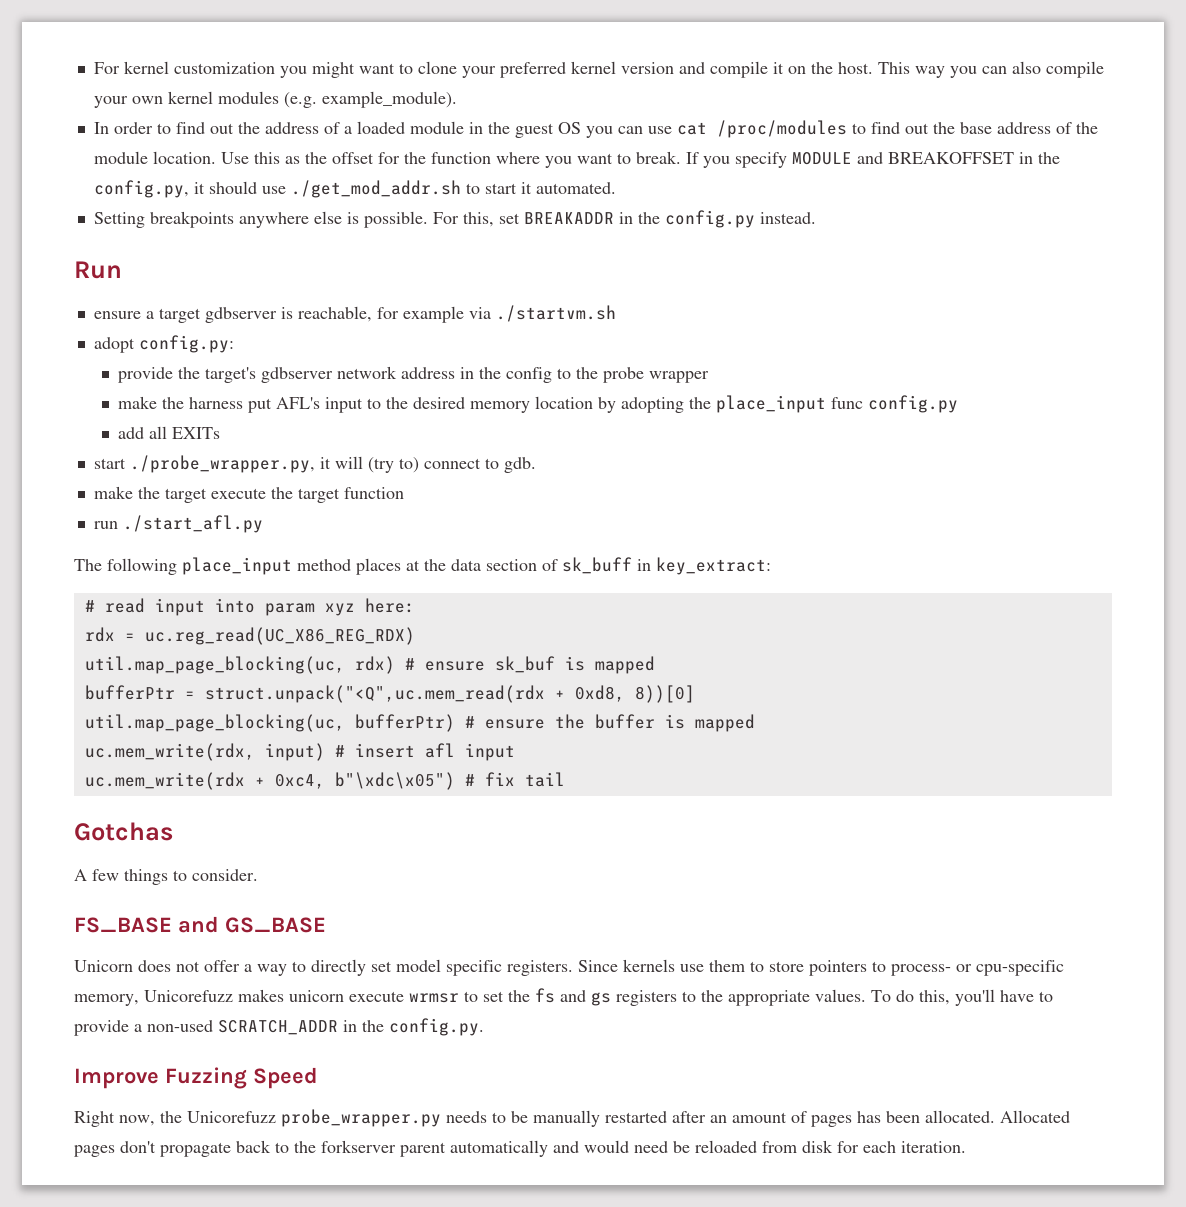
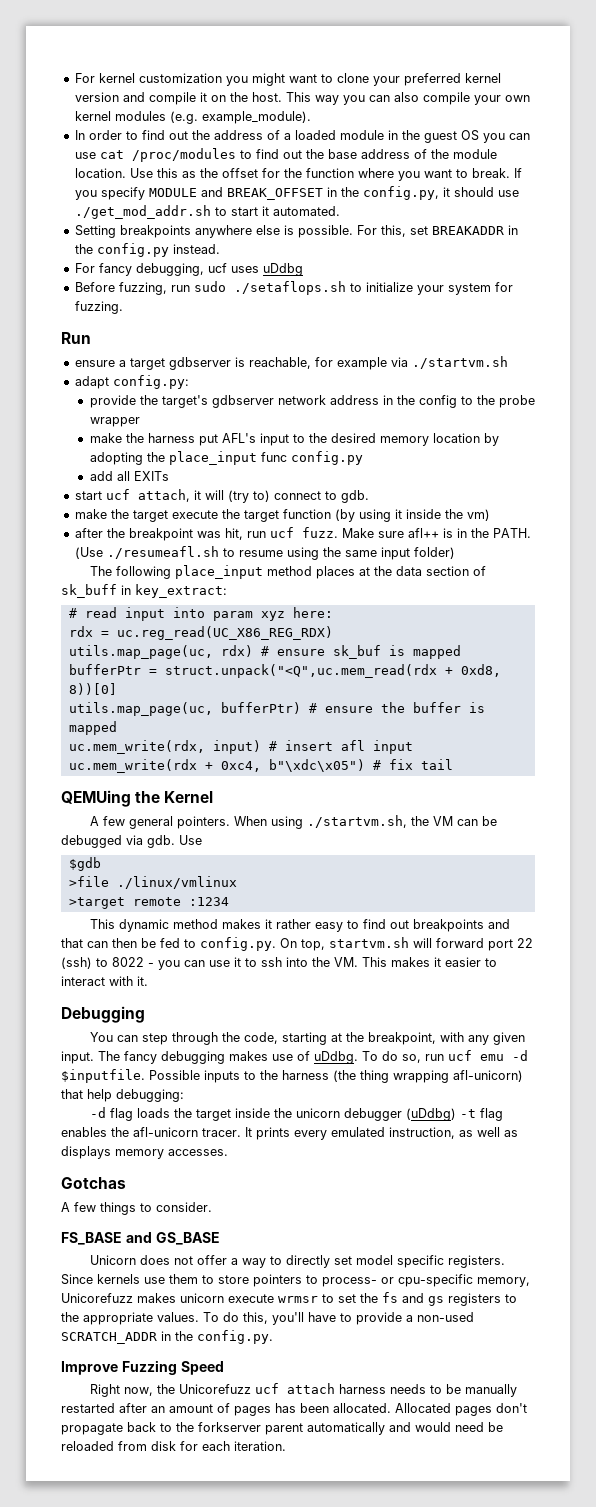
- If you specify MODULE and BREAKOFFSET in the config.py, it should use ./get_mod_addr.sh to start it automated.
+ If you specify MODULE and BREAK_OFFSET in the config.py, it should use ./get_mod_addr.sh to start it automated.
+ For fancy debugging, ucf uses uDdbg
+ Before fuzzing, run sudo ./setaflops.sh to initialize your system for fuzzing.
- adopt config.py:
+ adapt config.py:
- start ./probe_wrapper.py, it will (try to) connect to gdb.
+ start ucf attach, it will (try to) connect to gdb.
- make the target execute the target function
- run ./start_afl.py
+ make the target execute the target function (by using it inside the vm)
+ after the breakpoint was hit, run ucf fuzz. Make sure afl++ is in the PATH. (Use ./resumeafl.sh to resume using the same input folder)
- util.map_page_blocking(uc, rdx) # ensure sk_buf is mapped
+ utils.map_page(uc, rdx) # ensure sk_buf is mapped
- util.map_page_blocking(uc, bufferPtr) # ensure the buffer is mapped
+ utils.map_page(uc, bufferPtr) # ensure the buffer is mapped
+ QEMUing the Kernel
+ A few general pointers. When using ./startvm.sh, the VM can be debugged via gdb. Use
+ $gdb
+ >file ./linux/vmlinux
+ >target remote :1234
+ This dynamic method makes it rather easy to find out breakpoints and that can then be fed to config.py. On top, startvm.sh will forward port 22 (ssh) to 8022 - you can use it to ssh into the VM. This makes it easier to interact with it.
+ Debugging
+ You can step through the code, starting at the breakpoint, with any given input. The fancy debugging makes use of uDdbg. To do so, run ucf emu -d $inputfile. Possible inputs to the harness (the thing wrapping afl-unicorn) that help debugging:
+ -d flag loads the target inside the unicorn debugger (uDdbg) -t flag enables the afl-unicorn tracer. It prints every emulated instruction, as well as displays memory accesses.
- Right now, the Unicorefuzz probe_wrapper.py needs to be manually restarted after an amount of pages has been allocated.
+ Right now, the Unicorefuzz ucf attach harness needs to be manually restarted after an amount of pages has been allocated.

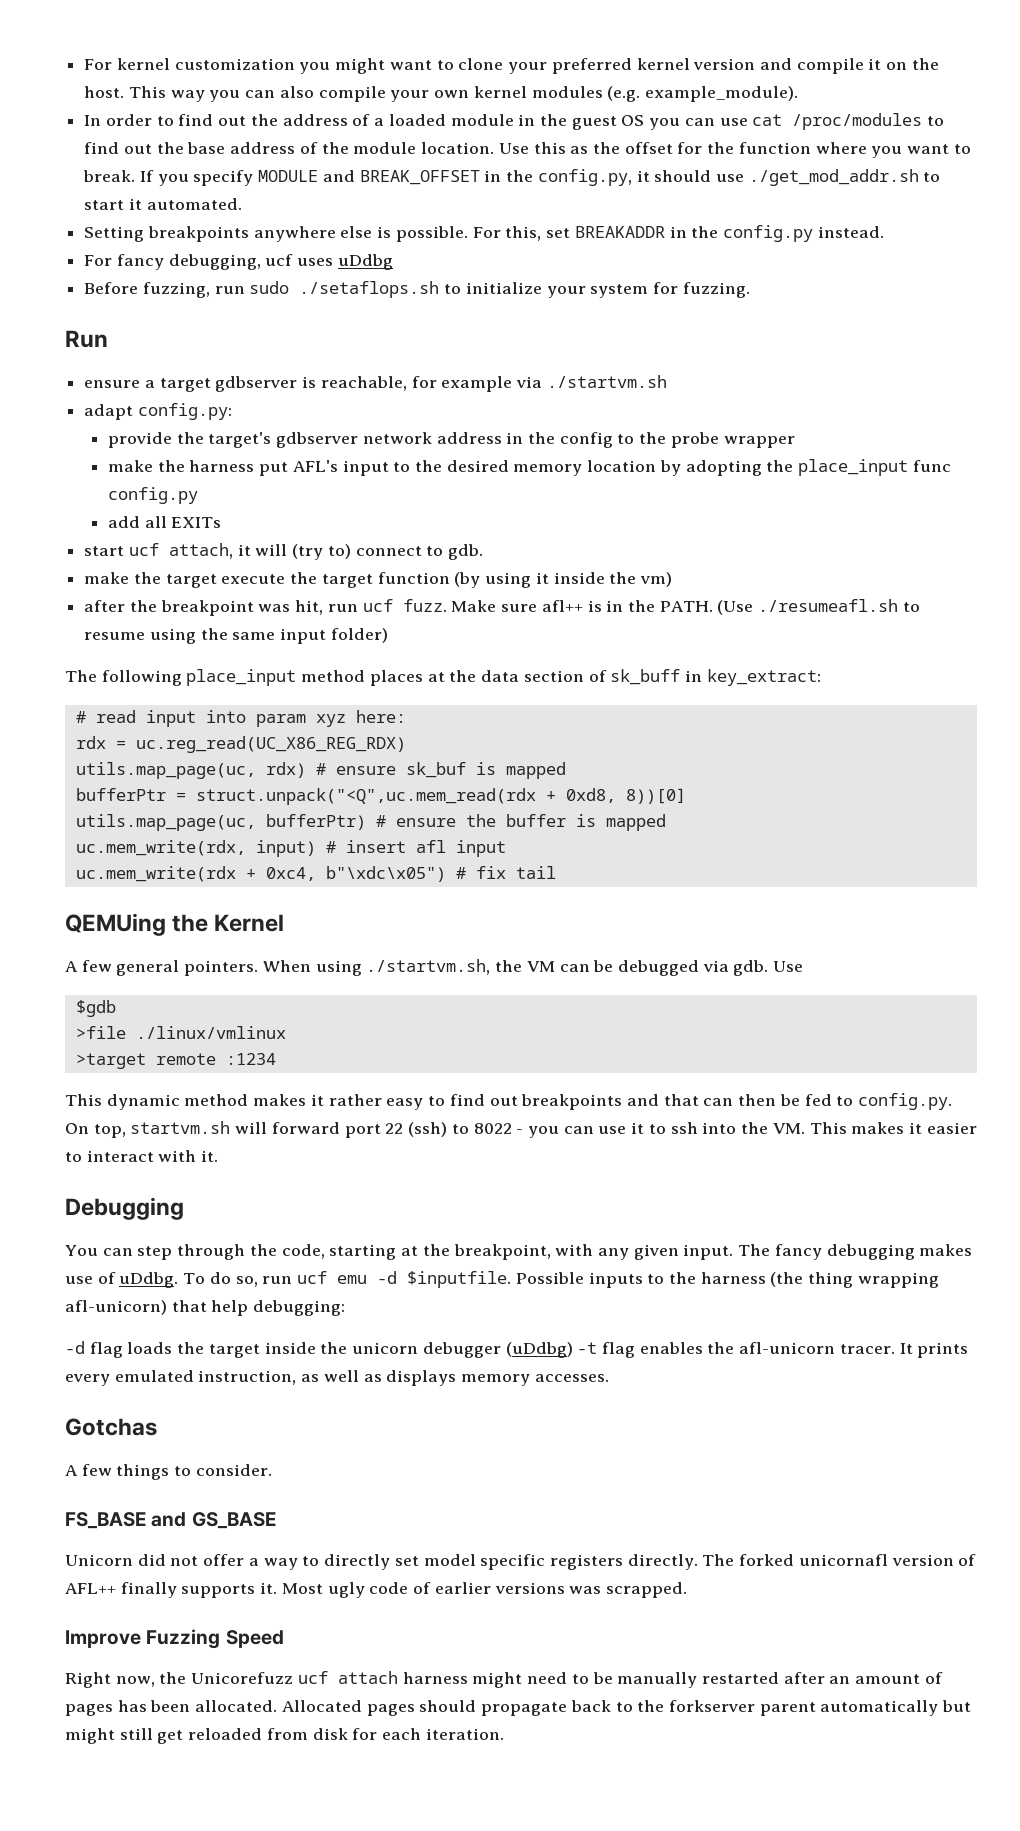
- Unicorn does not offer a way to directly set model specific registers. Since kernels use them to store pointers to process- or cpu-specific memory, Unicorefuzz makes unicorn execute wrmsr to set the fs and gs registers to the appropriate values. To do this, you'll have to provide a non-used SCRATCH_ADDR in the config.py.
+ Unicorn did not offer a way to directly set model specific registers directly. The forked unicornafl version of AFL++ finally supports it. Most ugly code of earlier versions was scrapped.
- Right now, the Unicorefuzz ucf attach harness needs to be manually restarted after an amount of pages has been allocated.
+ Right now, the Unicorefuzz ucf attach harness might need to be manually restarted after an amount of pages has been allocated.
- Allocated pages don't propagate back to the forkserver parent automatically and would need be reloaded from disk for each iteration.
+ Allocated pages should propagate back to the forkserver parent automatically but might still get reloaded from disk for each iteration.

